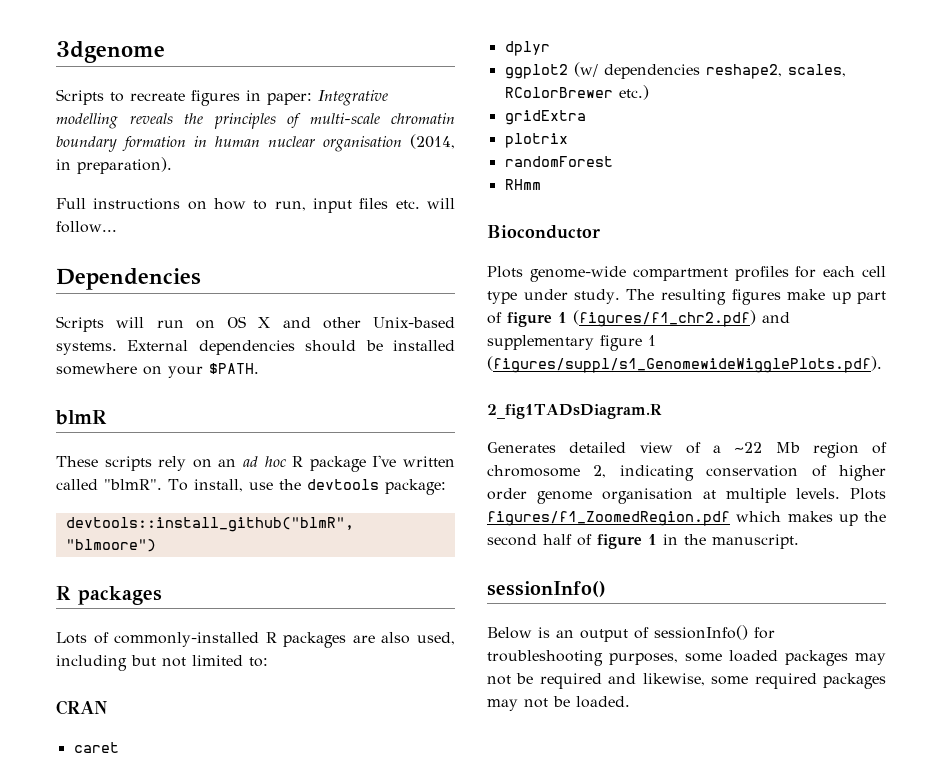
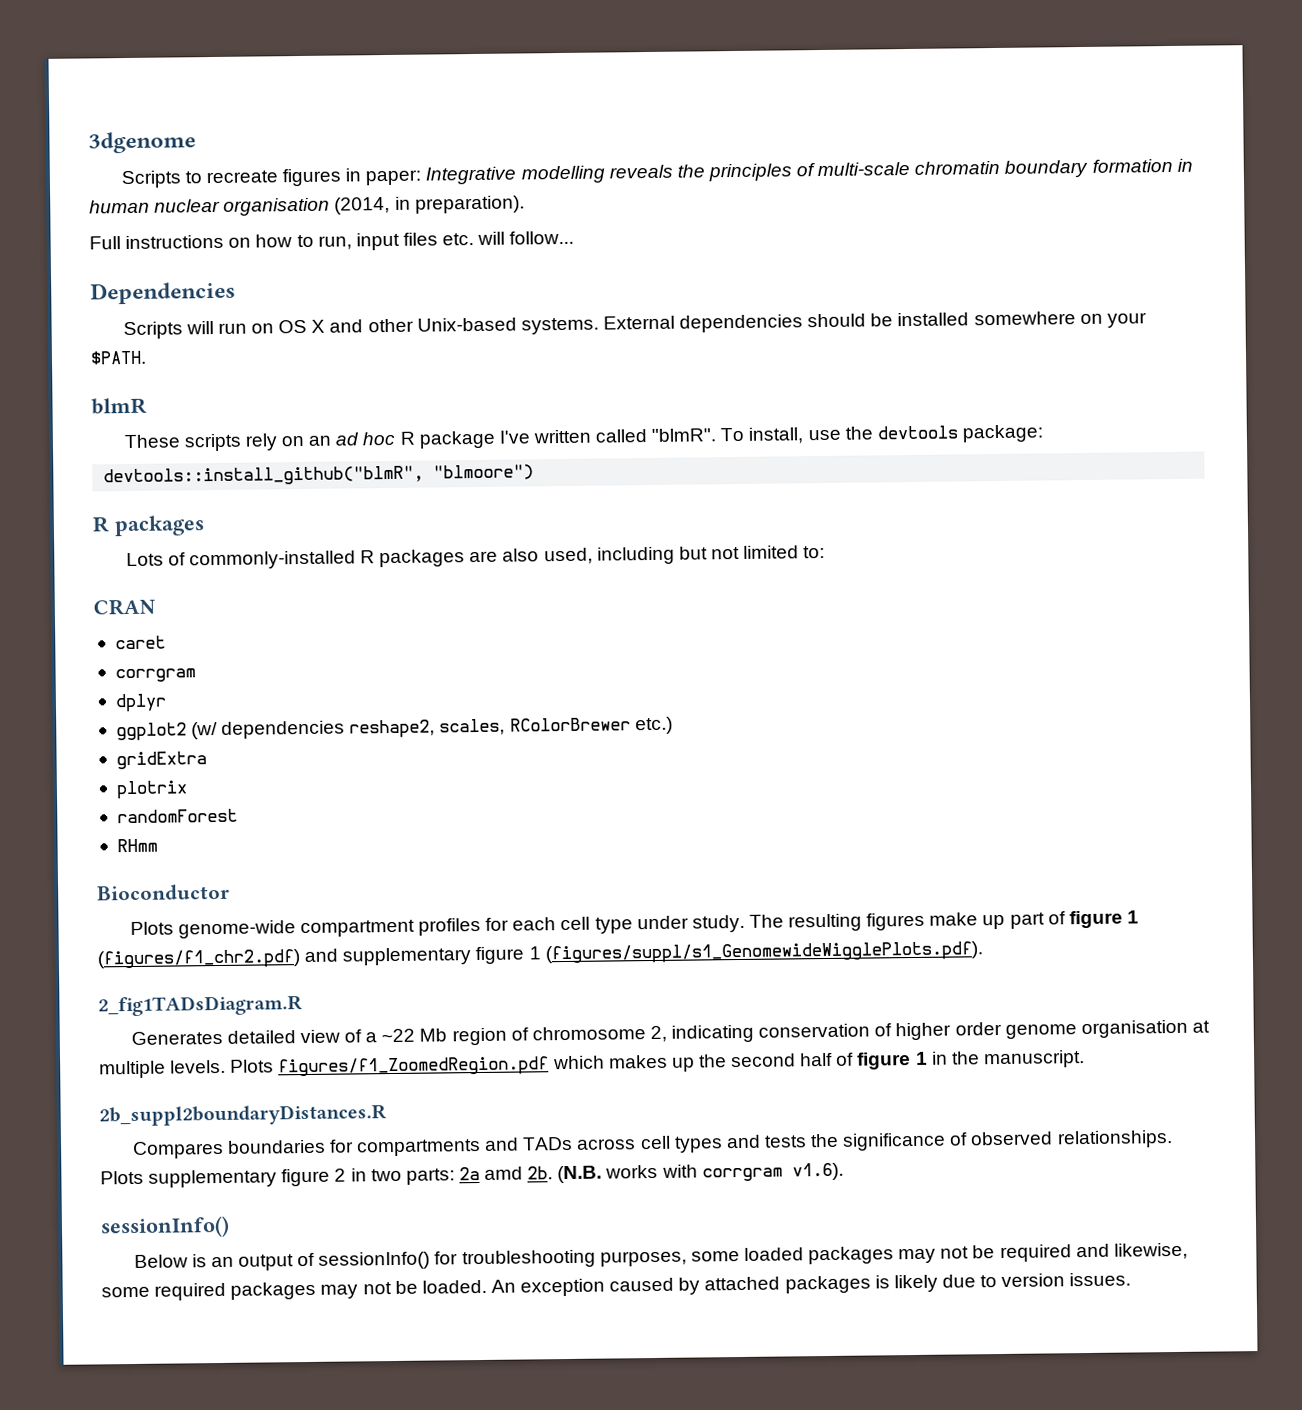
  caret
+ corrgram
+ 2b_suppl2boundaryDistances.R
+ Compares boundaries for compartments and TADs across cell types and tests the significance of observed relationships. Plots supplementary figure 2 in two parts: 2a amd 2b. (N.B. works with corrgram v1.6).
+ An exception caused by attached packages is likely due to version issues.

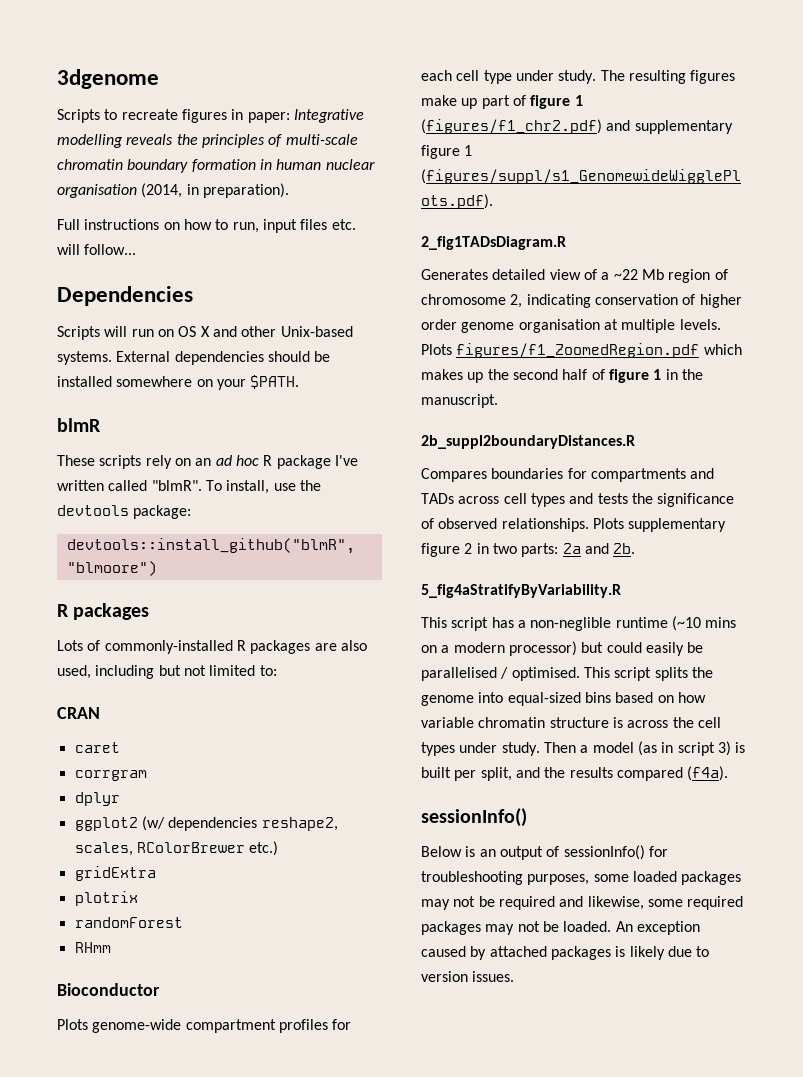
- Plots supplementary figure 2 in two parts: 2a amd 2b. (N.B. works with corrgram v1.6).
+ Plots supplementary figure 2 in two parts: 2a and 2b.
+ 5_fig4aStratifyByVariability.R
+ This script has a non-neglible runtime (~10 mins on a modern processor) but could easily be parallelised / optimised. This script splits the genome into equal-sized bins based on how variable chromatin structure is across the cell types under study. Then a model (as in script 3) is built per split, and the results compared (f4a).

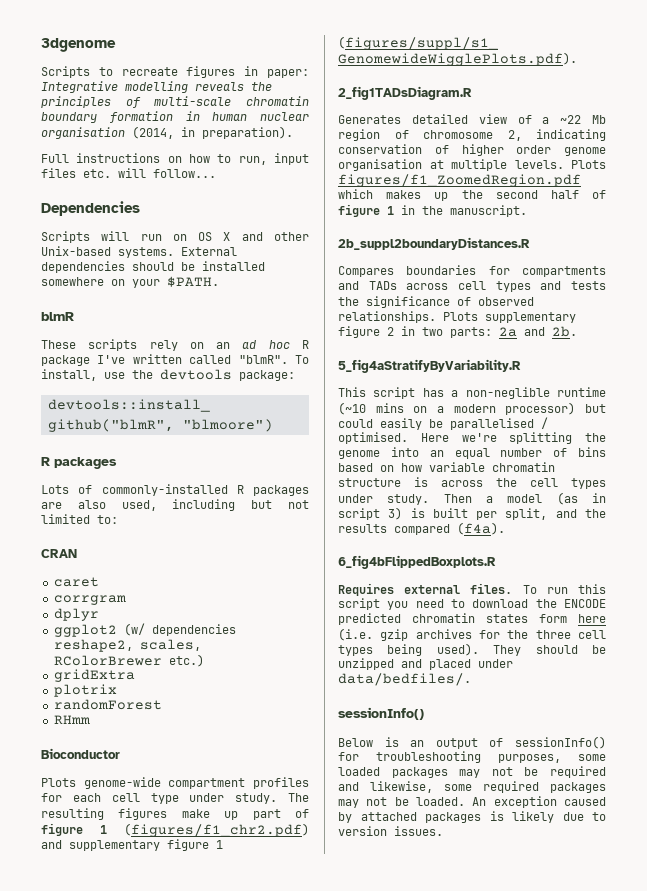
- This script splits the genome into equal-sized bins based on how variable chromatin structure is across the cell types under study.
+ Here we're splitting the genome into an equal number of bins based on how variable chromatin structure is across the cell types under study.
+ 6_fig4bFlippedBoxplots.R
+ Requires external files. To run this script you need to download the ENCODE predicted chromatin states form here (i.e. gzip archives for the three cell types being used). They should be unzipped and placed under data/bedfiles/.

